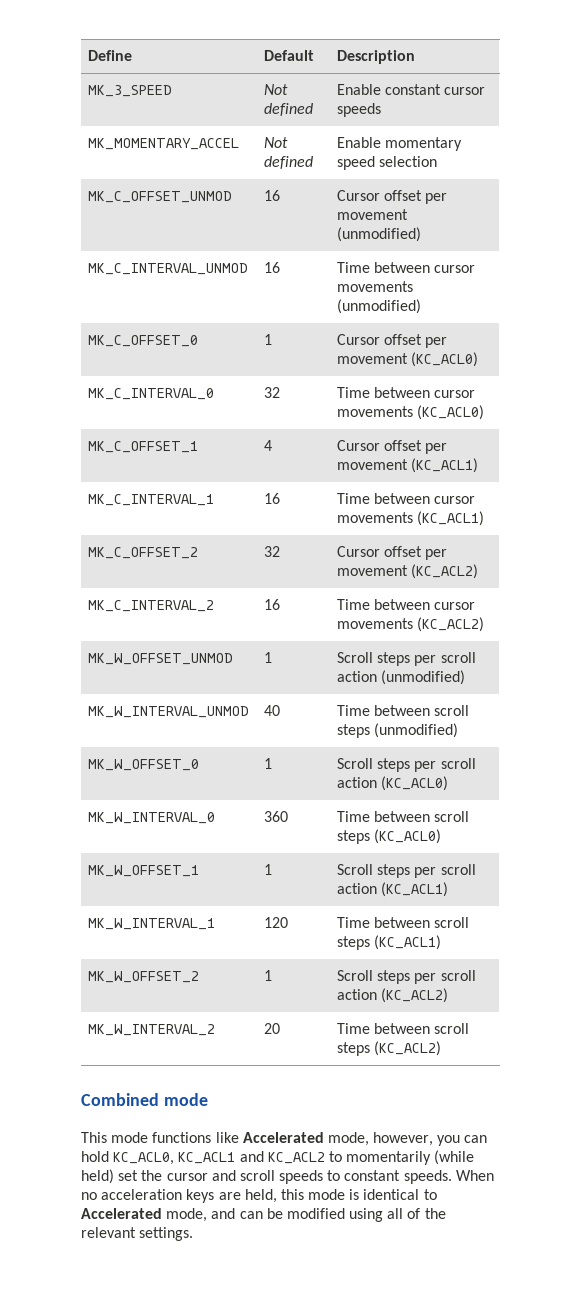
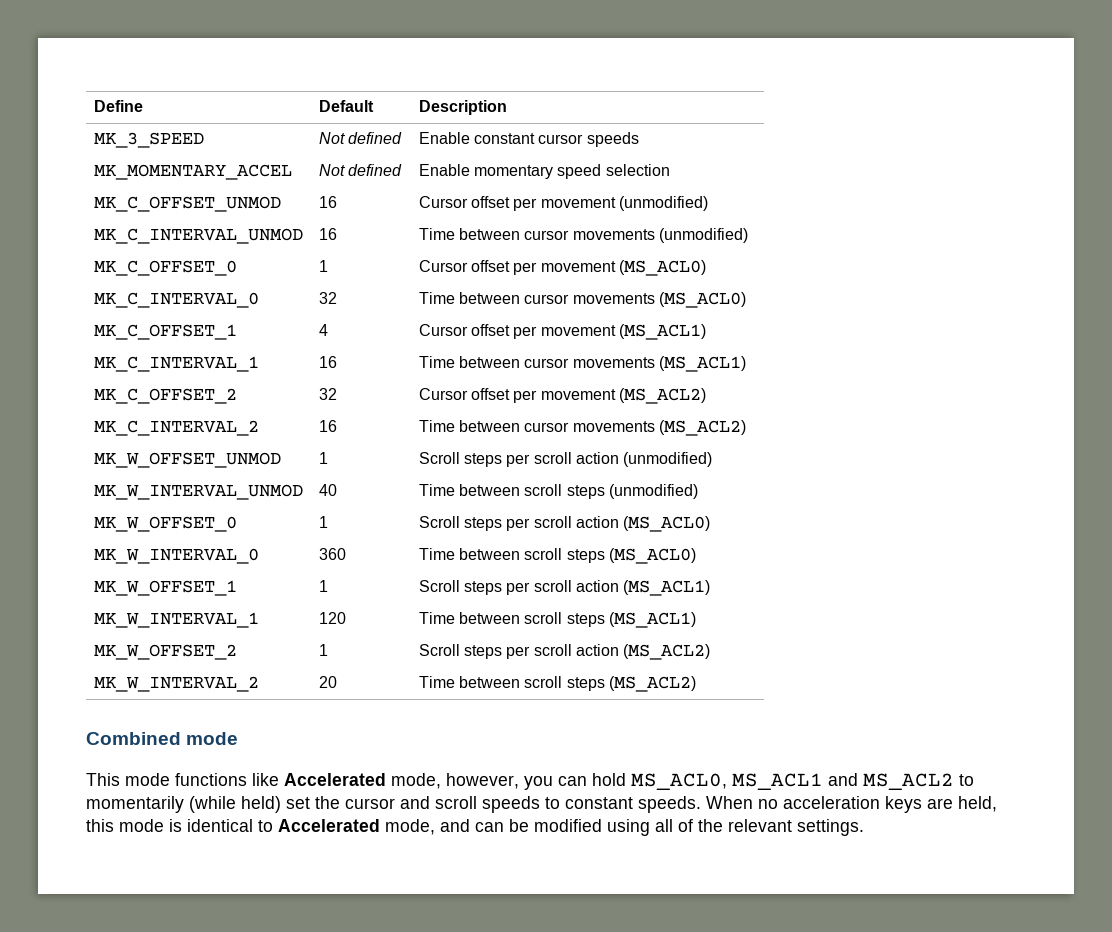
- MK_C_OFFSET_0 | 1 | Cursor offset per movement (KC_ACL0)
+ MK_C_OFFSET_0 | 1 | Cursor offset per movement (MS_ACL0)
- MK_C_INTERVAL_0 | 32 | Time between cursor movements (KC_ACL0)
+ MK_C_INTERVAL_0 | 32 | Time between cursor movements (MS_ACL0)
- MK_C_OFFSET_1 | 4 | Cursor offset per movement (KC_ACL1)
+ MK_C_OFFSET_1 | 4 | Cursor offset per movement (MS_ACL1)
- MK_C_INTERVAL_1 | 16 | Time between cursor movements (KC_ACL1)
+ MK_C_INTERVAL_1 | 16 | Time between cursor movements (MS_ACL1)
- MK_C_OFFSET_2 | 32 | Cursor offset per movement (KC_ACL2)
+ MK_C_OFFSET_2 | 32 | Cursor offset per movement (MS_ACL2)
- MK_C_INTERVAL_2 | 16 | Time between cursor movements (KC_ACL2)
+ MK_C_INTERVAL_2 | 16 | Time between cursor movements (MS_ACL2)
- MK_W_OFFSET_0 | 1 | Scroll steps per scroll action (KC_ACL0)
+ MK_W_OFFSET_0 | 1 | Scroll steps per scroll action (MS_ACL0)
- MK_W_INTERVAL_0 | 360 | Time between scroll steps (KC_ACL0)
+ MK_W_INTERVAL_0 | 360 | Time between scroll steps (MS_ACL0)
- MK_W_OFFSET_1 | 1 | Scroll steps per scroll action (KC_ACL1)
+ MK_W_OFFSET_1 | 1 | Scroll steps per scroll action (MS_ACL1)
- MK_W_INTERVAL_1 | 120 | Time between scroll steps (KC_ACL1)
+ MK_W_INTERVAL_1 | 120 | Time between scroll steps (MS_ACL1)
- MK_W_OFFSET_2 | 1 | Scroll steps per scroll action (KC_ACL2)
+ MK_W_OFFSET_2 | 1 | Scroll steps per scroll action (MS_ACL2)
- MK_W_INTERVAL_2 | 20 | Time between scroll steps (KC_ACL2)
+ MK_W_INTERVAL_2 | 20 | Time between scroll steps (MS_ACL2)
- This mode functions like Accelerated mode, however, you can hold KC_ACL0, KC_ACL1 and KC_ACL2 to momentarily (while held) set the cursor and scroll speeds to constant speeds.
+ This mode functions like Accelerated mode, however, you can hold MS_ACL0, MS_ACL1 and MS_ACL2 to momentarily (while held) set the cursor and scroll speeds to constant speeds.

